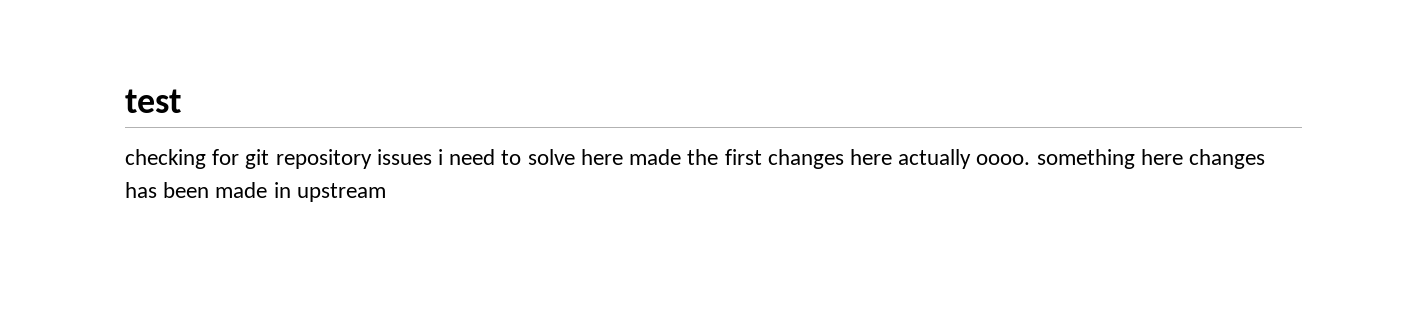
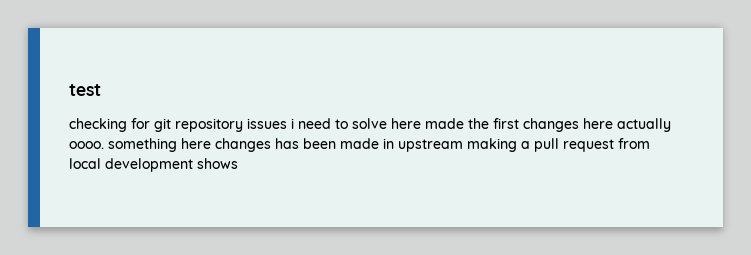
- checking for git repository issues i need to solve here made the first changes here actually oooo. something here changes has been made in upstream
+ checking for git repository issues i need to solve here made the first changes here actually oooo. something here changes has been made in upstream making a pull request from local development shows

